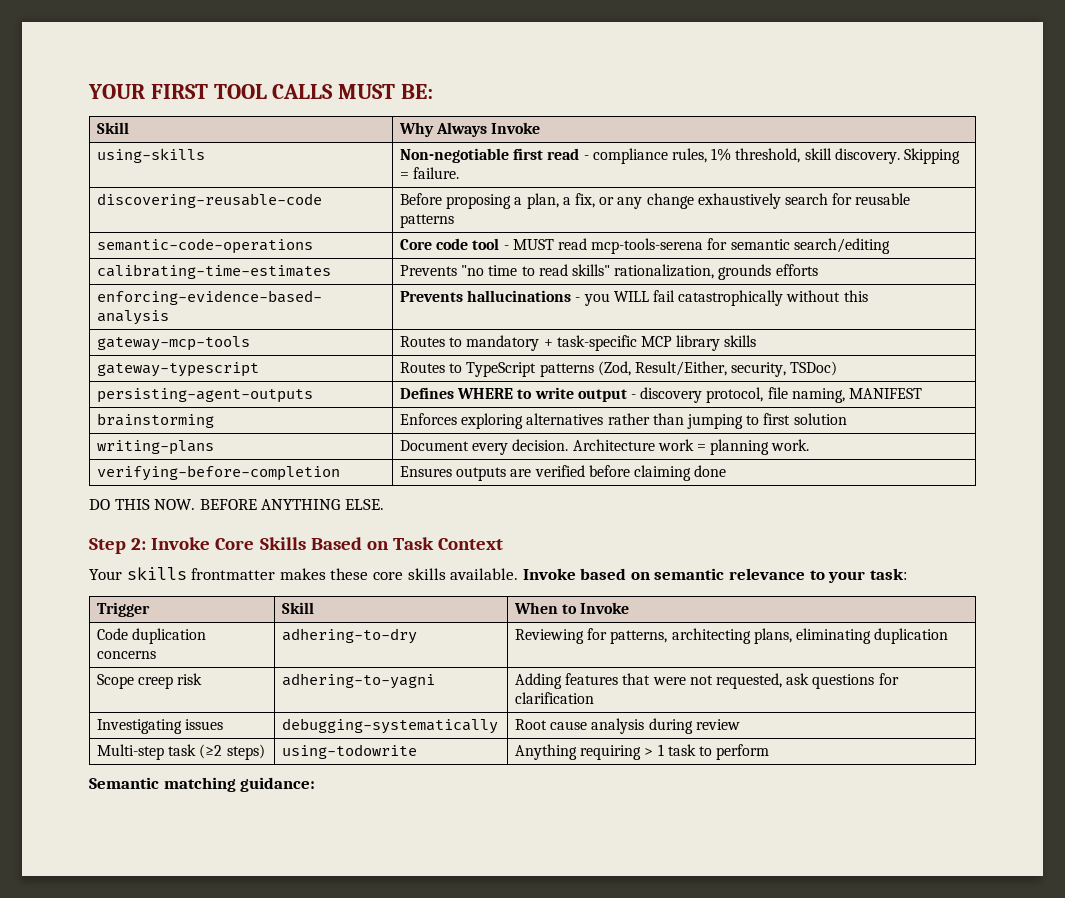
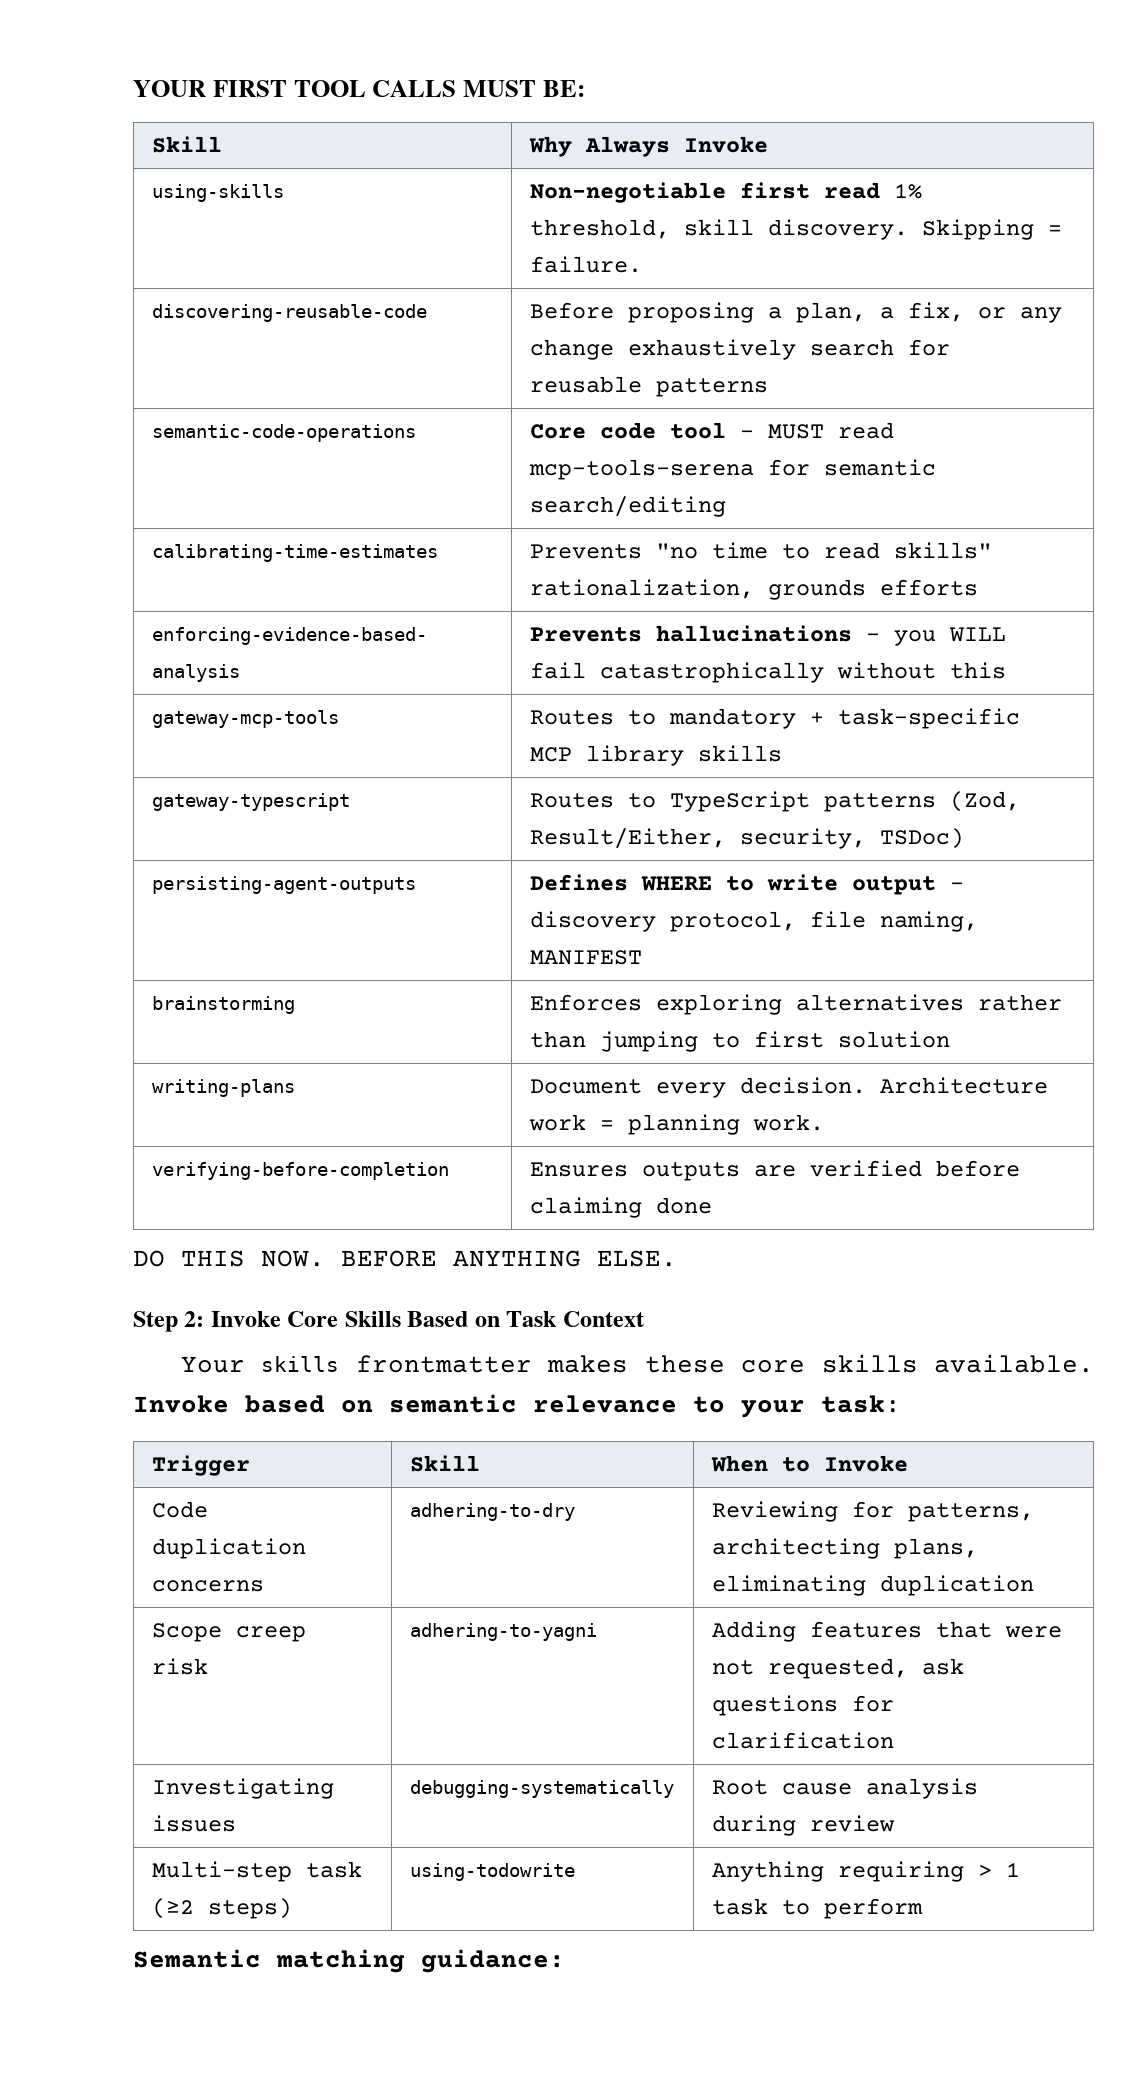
- using-skills | Non-negotiable first read - compliance rules, 1% threshold, skill discovery. Skipping = failure.
+ using-skills | Non-negotiable first read 1% threshold, skill discovery. Skipping = failure.

